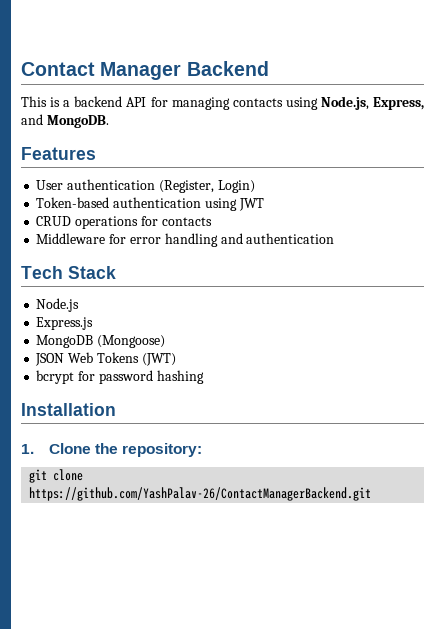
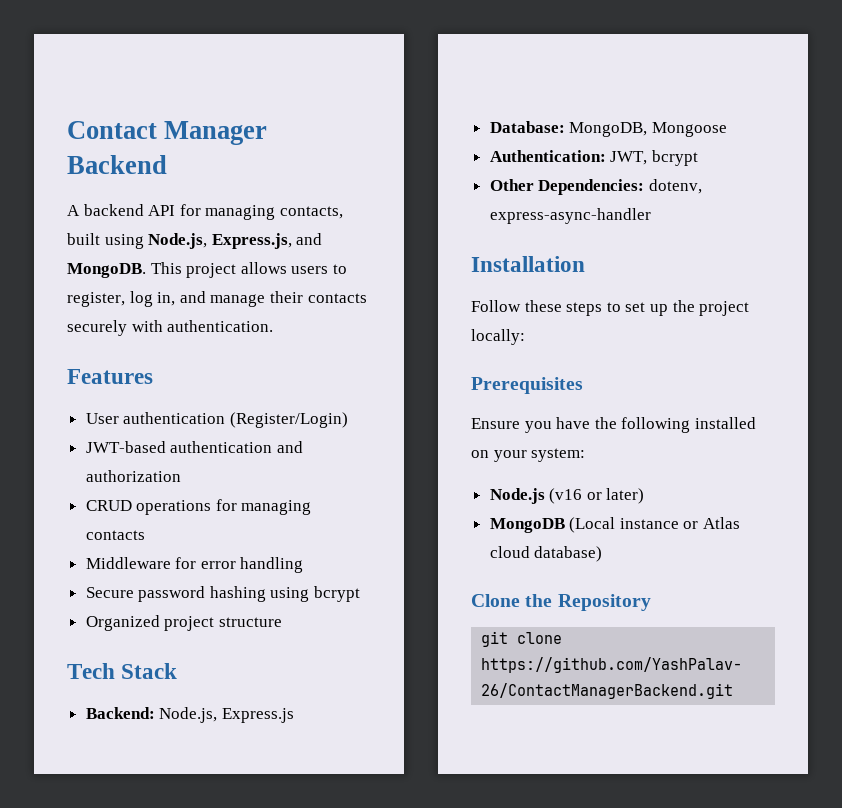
- This is a backend API for managing contacts using Node.js, Express, and MongoDB.
+ A backend API for managing contacts, built using Node.js, Express.js, and MongoDB. This project allows users to register, log in, and manage their contacts securely with authentication.
  Features
- User authentication (Register, Login)
- Token-based authentication using JWT
+ User authentication (Register/Login)
+ JWT-based authentication and authorization
- CRUD operations for contacts
+ CRUD operations for managing contacts
- Middleware for error handling and authentication
+ Middleware for error handling
+ Secure password hashing using bcrypt
+ Organized project structure
- Node.js
- Express.js
+ Backend: Node.js, Express.js
- MongoDB (Mongoose)
- JSON Web Tokens (JWT)
- bcrypt for password hashing
+ Database: MongoDB, Mongoose
+ Authentication: JWT, bcrypt
+ Other Dependencies: dotenv, express-async-handler
  Installation
- 1. Clone the repository:
+ Follow these steps to set up the project locally:
+ Prerequisites
+ Ensure you have the following installed on your system:
+ Node.js (v16 or later)
+ MongoDB (Local instance or Atlas cloud database)
+ Clone the Repository

